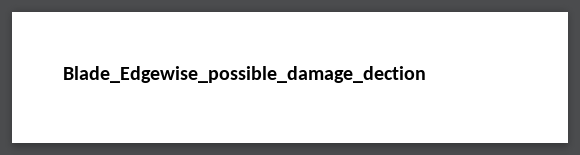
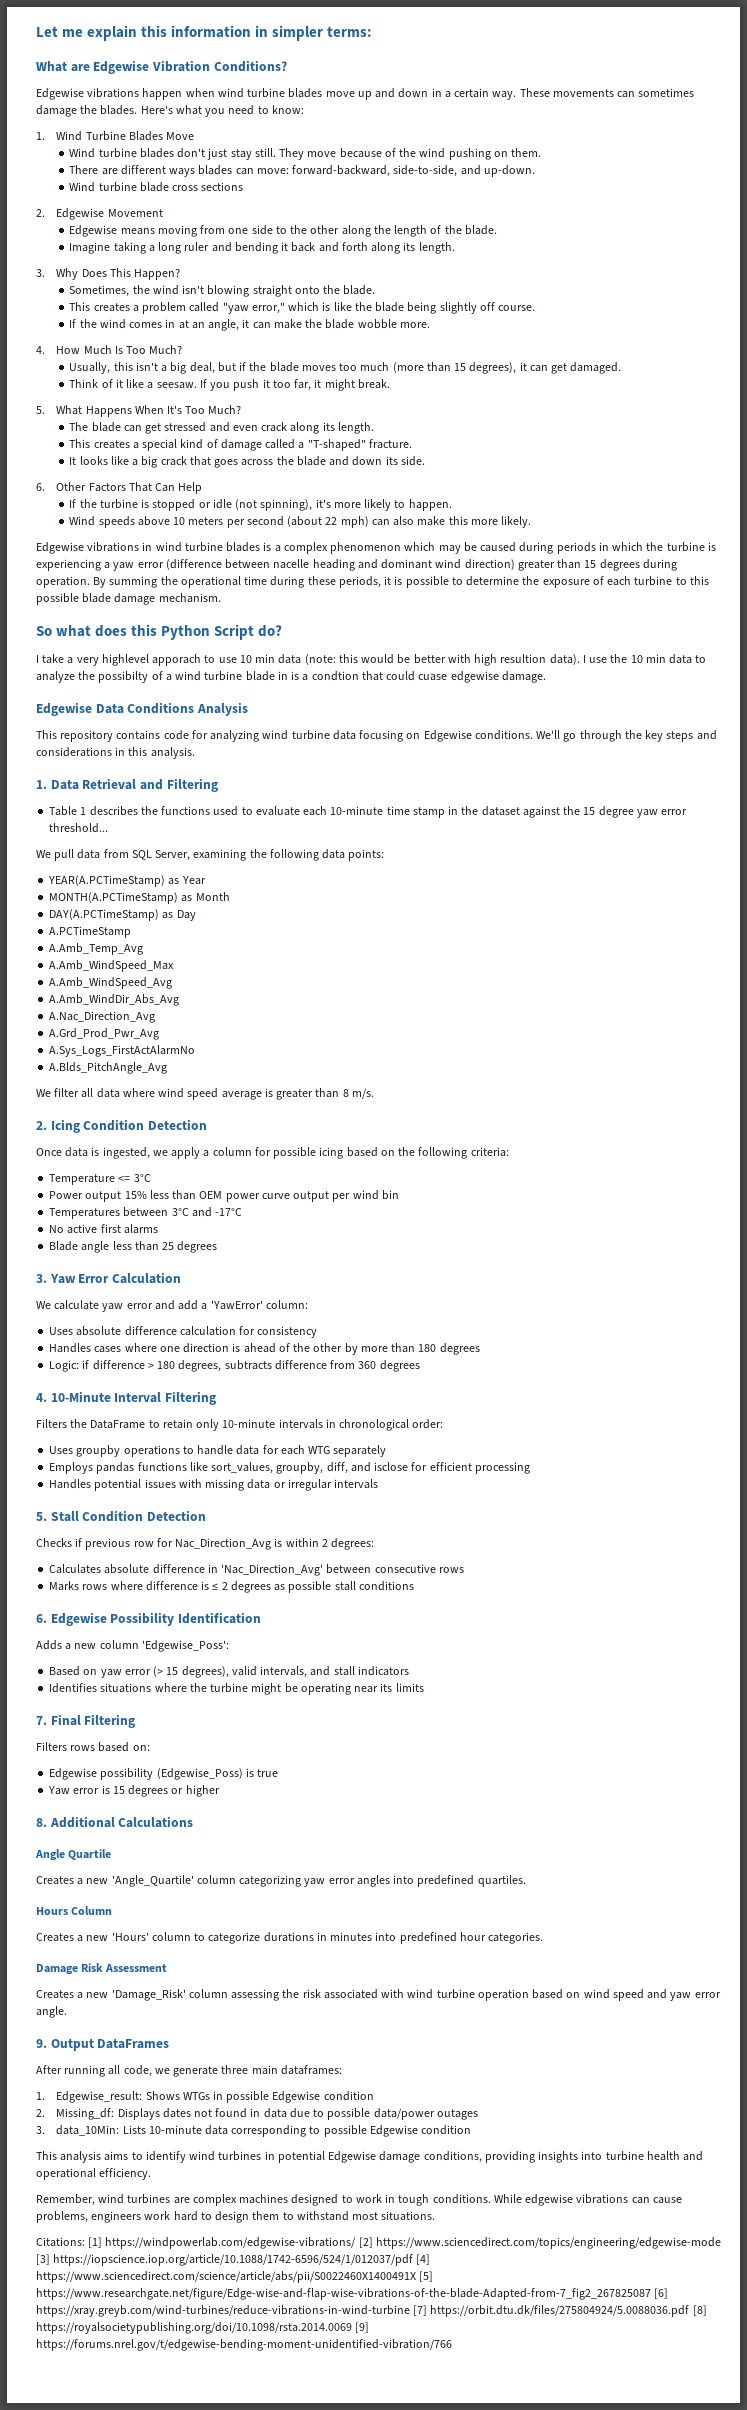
- Blade_Edgewise_possible_damage_dection
+ Let me explain this information in simpler terms:
+ What are Edgewise Vibration Conditions?
+ Edgewise vibrations happen when wind turbine blades move up and down in a certain way. These movements can sometimes damage the blades. Here's what you need to know:
+ 1. Wind Turbine Blades Move
+ Wind turbine blades don't just stay still. They move because of the wind pushing on them.
+ There are different ways blades can move: forward-backward, side-to-side, and up-down.
+ Wind turbine blade cross sections
+ 2. Edgewise Movement
+ Edgewise means moving from one side to the other along the length of the blade.
+ Imagine taking a long ruler and bending it back and forth along its length.
+ 3. Why Does This Happen?
+ Sometimes, the wind isn't blowing straight onto the blade.
+ This creates a problem called "yaw error," which is like the blade being slightly off course.
+ If the wind comes in at an angle, it can make the blade wobble more.
+ 4. How Much Is Too Much?
+ Usually, this isn't a big deal, but if the blade moves too much (more than 15 degrees), it can get damaged.
+ Think of it like a seesaw. If you push it too far, it might break.
+ 5. What Happens When It's Too Much?
+ The blade can get stressed and even crack along its length.
+ This creates a special kind of damage called a "T-shaped" fracture.
+ It looks like a big crack that goes across the blade and down its side.
+ 6. Other Factors That Can Help
+ If the turbine is stopped or idle (not spinning), it's more likely to happen.
+ Wind speeds above 10 meters per second (about 22 mph) can also make this more likely.
+ Edgewise vibrations in wind turbine blades is a complex phenomenon which may be caused during periods in which the turbine is experiencing a yaw error (difference between nacelle heading and dominant wind direction) greater than 15 degrees during operation. By summing the operational time during these periods, it is possible to determine the exposure of each turbine to this possible blade damage mechanism.
+ So what does this Python Script do?
+ I take a very highlevel apporach to use 10 min data (note: this would be better with high resultion data). I use the 10 min data to analyze the possibilty of a wind turbine blade in is a condtion that could cuase edgewise damage.
+ Edgewise Data Conditions Analysis
+ This repository contains code for analyzing wind turbine data focusing on Edgewise conditions. We'll go through the key steps and considerations in this analysis.
+ 1. Data Retrieval and Filtering
+ Table 1 describes the functions used to evaluate each 10-minute time stamp in the dataset against the 15 degree yaw error threshold...
+ We pull data from SQL Server, examining the following data points:
+ YEAR(A.PCTimeStamp) as Year
+ MONTH(A.PCTimeStamp) as Month
+ DAY(A.PCTimeStamp) as Day
+ A.PCTimeStamp
+ A.Amb_Temp_Avg
+ A.Amb_WindSpeed_Max
+ A.Amb_WindSpeed_Avg
+ A.Amb_WindDir_Abs_Avg
+ A.Nac_Direction_Avg
+ A.Grd_Prod_Pwr_Avg
+ A.Sys_Logs_FirstActAlarmNo
+ A.Blds_PitchAngle_Avg
+ We filter all data where wind speed average is greater than 8 m/s.
+ 2. Icing Condition Detection
+ Once data is ingested, we apply a column for possible icing based on the following criteria:
+ Temperature <= 3°C
+ Power output 15% less than OEM power curve output per wind bin
+ Temperatures between 3°C and -17°C
+ No active first alarms
+ Blade angle less than 25 degrees
+ 3. Yaw Error Calculation
+ We calculate yaw error and add a 'YawError' column:
+ Uses absolute difference calculation for consistency
+ Handles cases where one direction is ahead of the other by more than 180 degrees
+ Logic: if difference > 180 degrees, subtracts difference from 360 degrees
+ 4. 10-Minute Interval Filtering
+ Filters the DataFrame to retain only 10-minute intervals in chronological order:
+ Uses groupby operations to handle data for each WTG separately
+ Employs pandas functions like sort_values, groupby, diff, and isclose for efficient processing
+ Handles potential issues with missing data or irregular intervals
+ 5. Stall Condition Detection
+ Checks if previous row for Nac_Direction_Avg is within 2 degrees:
+ Calculates absolute difference in 'Nac_Direction_Avg' between consecutive rows
+ Marks rows where difference is ≤ 2 degrees as possible stall conditions
+ 6. Edgewise Possibility Identification
+ Adds a new column 'Edgewise_Poss':
+ Based on yaw error (> 15 degrees), valid intervals, and stall indicators
+ Identifies situations where the turbine might be operating near its limits
+ 7. Final Filtering
+ Filters rows based on:
+ Edgewise possibility (Edgewise_Poss) is true
+ Yaw error is 15 degrees or higher
+ 8. Additional Calculations
+ Angle Quartile
+ Creates a new 'Angle_Quartile' column categorizing yaw error angles into predefined quartiles.
+ Hours Column
+ Creates a new 'Hours' column to categorize durations in minutes into predefined hour categories.
+ Damage Risk Assessment
+ Creates a new 'Damage_Risk' column assessing the risk associated with wind turbine operation based on wind speed and yaw error angle.
+ 9. Output DataFrames
+ After running all code, we generate three main dataframes:
+ 1. Edgewise_result: Shows WTGs in possible Edgewise condition
+ 2. Missing_df: Displays dates not found in data due to possible data/power outages
+ 3. data_10Min: Lists 10-minute data corresponding to possible Edgewise condition
+ This analysis aims to identify wind turbines in potential Edgewise damage conditions, providing insights into turbine health and operational efficiency.
+ Remember, wind turbines are complex machines designed to work in tough conditions. While edgewise vibrations can cause problems, engineers work hard to design them to withstand most situations.
+ Citations: [1] https://windpowerlab.com/edgewise-vibrations/ [2] https://www.sciencedirect.com/topics/engineering/edgewise-mode [3] https://iopscience.iop.org/article/10.1088/1742-6596/524/1/012037/pdf [4] https://www.sciencedirect.com/science/article/abs/pii/S0022460X1400491X [5] https://www.researchgate.net/figure/Edge-wise-and-flap-wise-vibrations-of-the-blade-Adapted-from-7_fig2_267825087 [6] https://xray.greyb.com/wind-turbines/reduce-vibrations-in-wind-turbine [7] https://orbit.dtu.dk/files/275804924/5.0088036.pdf [8] https://royalsocietypublishing.org/doi/10.1098/rsta.2014.0069 [9] https://forums.nrel.gov/t/edgewise-bending-moment-unidentified-vibration/766

